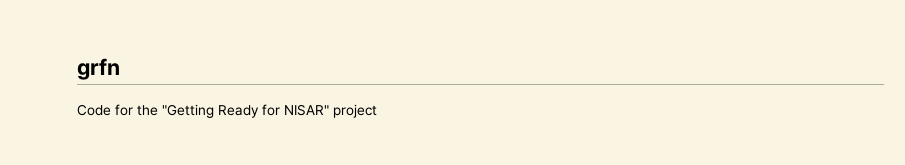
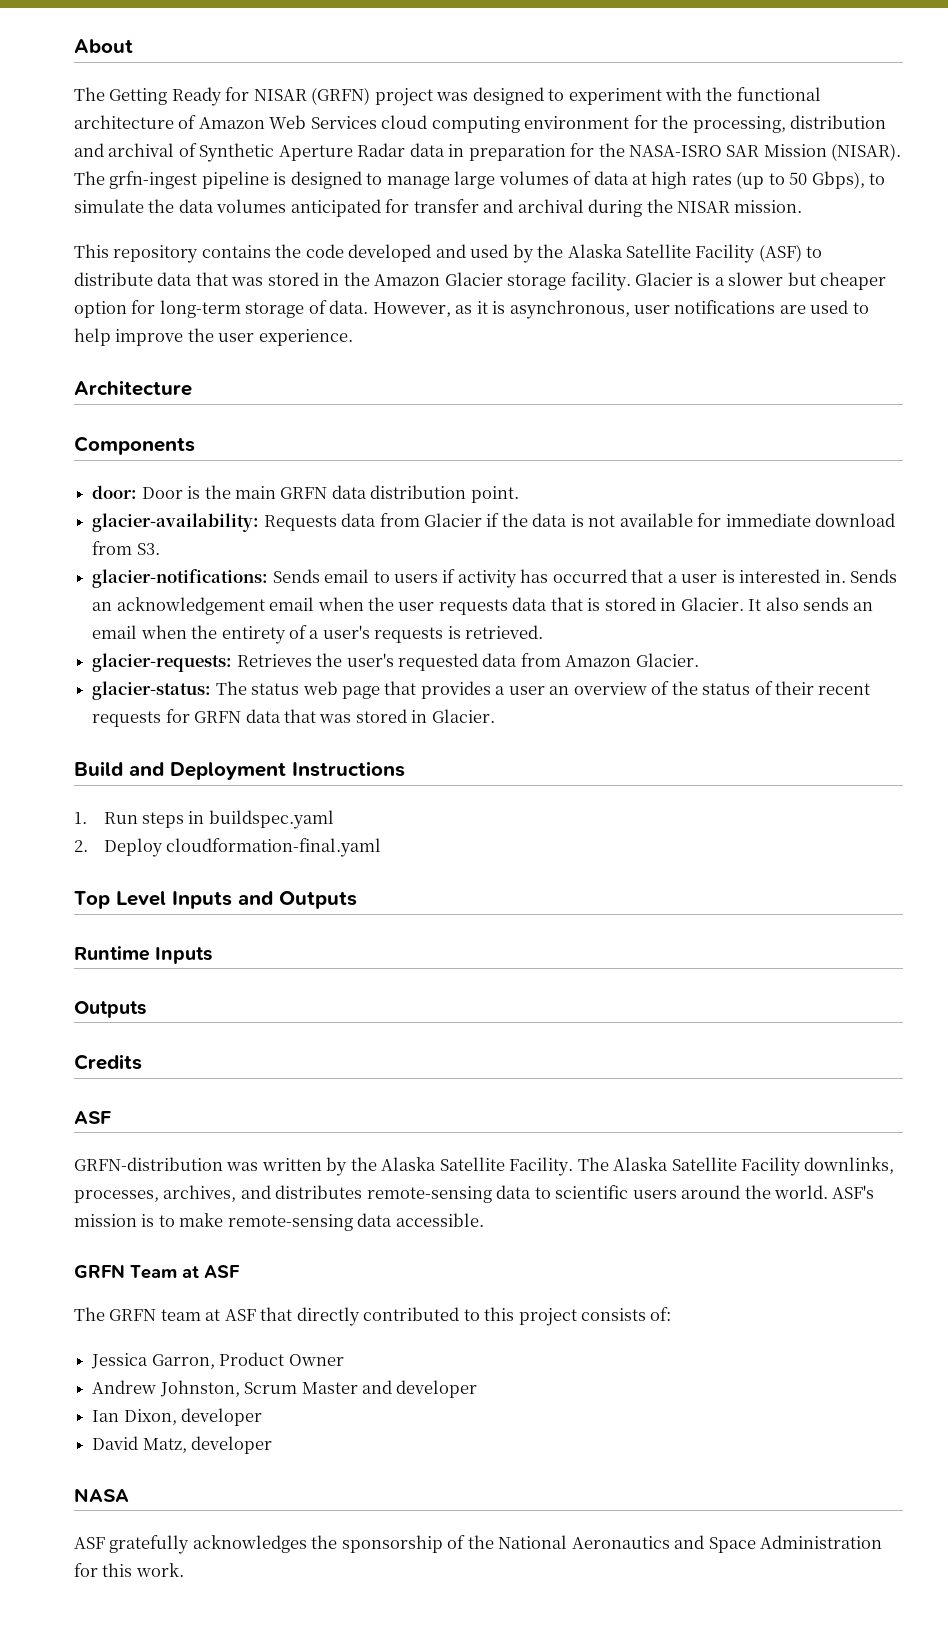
- grfn
- Code for the "Getting Ready for NISAR" project
+ About
+ The Getting Ready for NISAR (GRFN) project was designed to experiment with the functional architecture of Amazon Web Services cloud computing environment for the processing, distribution and archival of Synthetic Aperture Radar data in preparation for the NASA-ISRO SAR Mission (NISAR). The grfn-ingest pipeline is designed to manage large volumes of data at high rates (up to 50 Gbps), to simulate the data volumes anticipated for transfer and archival during the NISAR mission.
+ This repository contains the code developed and used by the Alaska Satellite Facility (ASF) to distribute data that was stored in the Amazon Glacier storage facility. Glacier is a slower but cheaper option for long-term storage of data. However, as it is asynchronous, user notifications are used to help improve the user experience.
+ Architecture
+ Components
+ door: Door is the main GRFN data distribution point.
+ glacier-availability: Requests data from Glacier if the data is not available for immediate download from S3.
+ glacier-notifications: Sends email to users if activity has occurred that a user is interested in. Sends an acknowledgement email when the user requests data that is stored in Glacier. It also sends an email when the entirety of a user's requests is retrieved.
+ glacier-requests: Retrieves the user's requested data from Amazon Glacier.
+ glacier-status: The status web page that provides a user an overview of the status of their recent requests for GRFN data that was stored in Glacier.
+ Build and Deployment Instructions
+ 1. Run steps in buildspec.yaml
+ 2. Deploy cloudformation-final.yaml
+ Top Level Inputs and Outputs
+ Runtime Inputs
+ Outputs
+ Credits
+ ASF
+ GRFN-distribution was written by the Alaska Satellite Facility. The Alaska Satellite Facility downlinks, processes, archives, and distributes remote-sensing data to scientific users around the world. ASF's mission is to make remote-sensing data accessible.
+ GRFN Team at ASF
+ The GRFN team at ASF that directly contributed to this project consists of:
+ Jessica Garron, Product Owner
+ Andrew Johnston, Scrum Master and developer
+ Ian Dixon, developer
+ David Matz, developer
+ NASA
+ ASF gratefully acknowledges the sponsorship of the National Aeronautics and Space Administration for this work.

